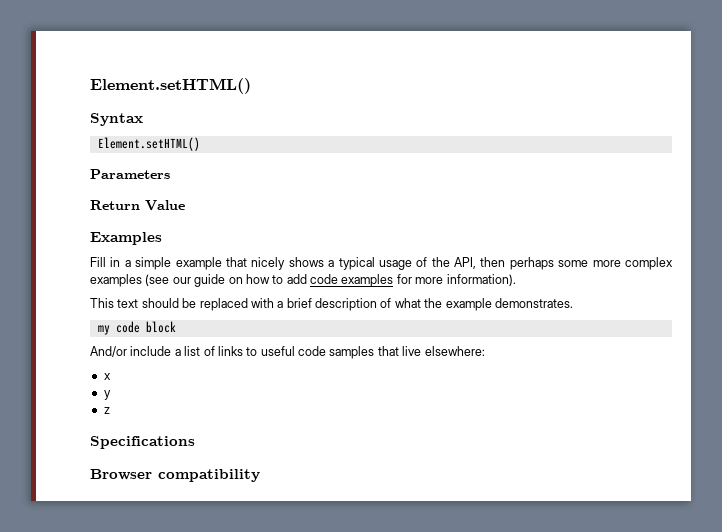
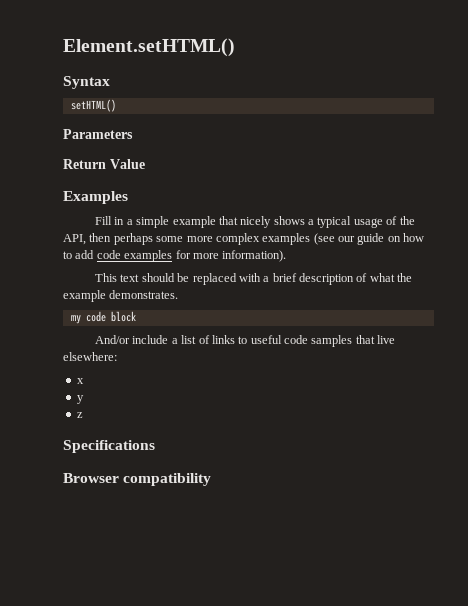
  Syntax
- Element.setHTML()
+ setHTML()

